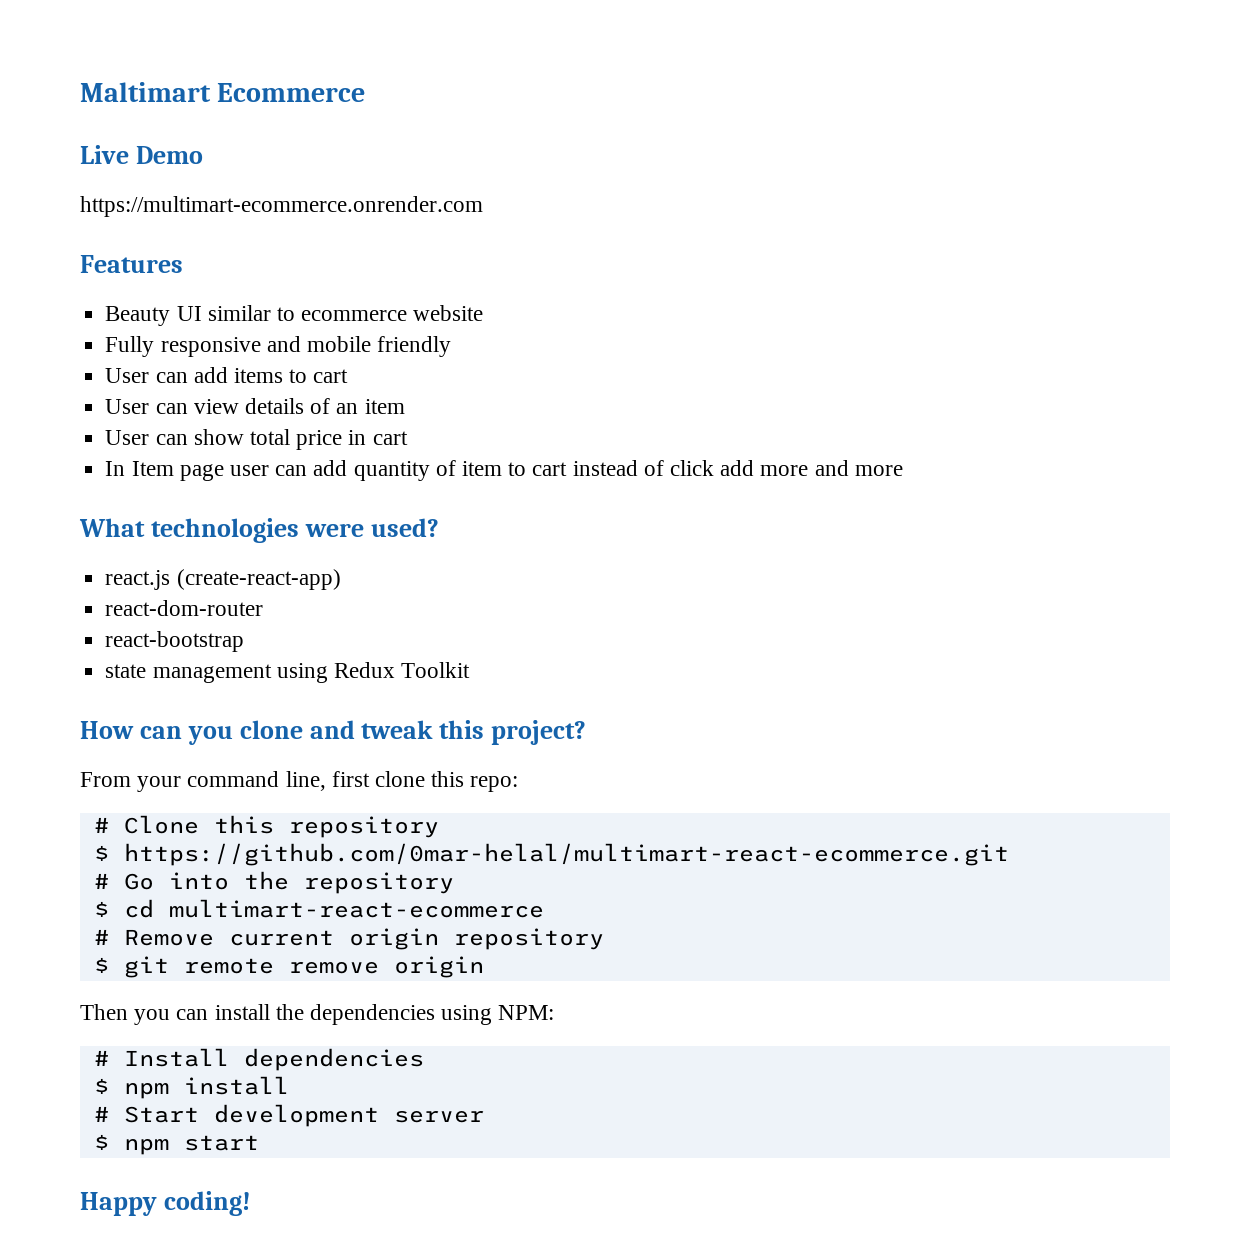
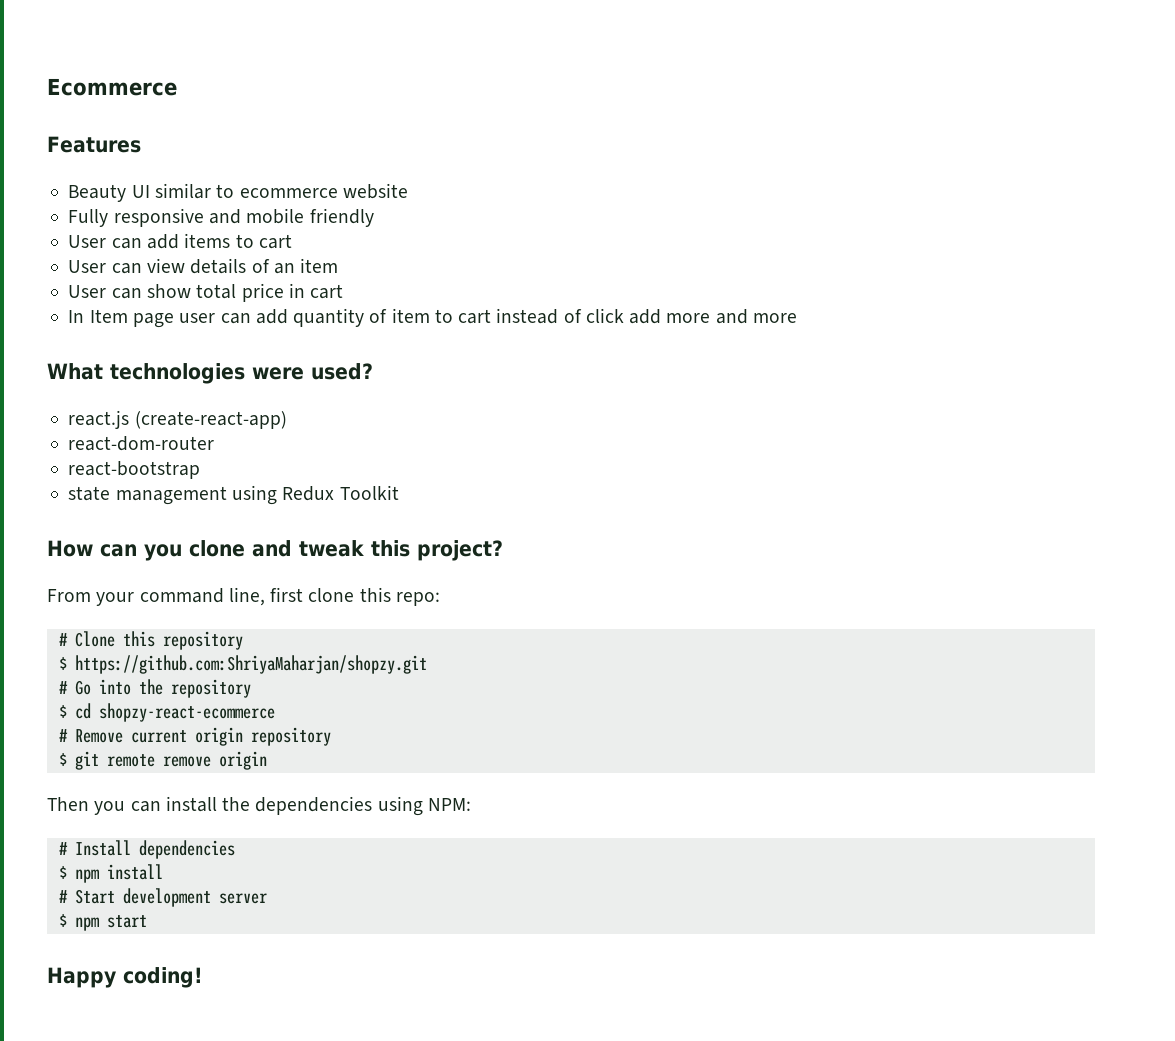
- Maltimart Ecommerce
+ Ecommerce
- Live Demo
- https://multimart-ecommerce.onrender.com
- $ https://github.com/0mar-helal/multimart-react-ecommerce.git
+ $ https://github.com:ShriyaMaharjan/shopzy.git
- $ cd multimart-react-ecommerce
+ $ cd shopzy-react-ecommerce

